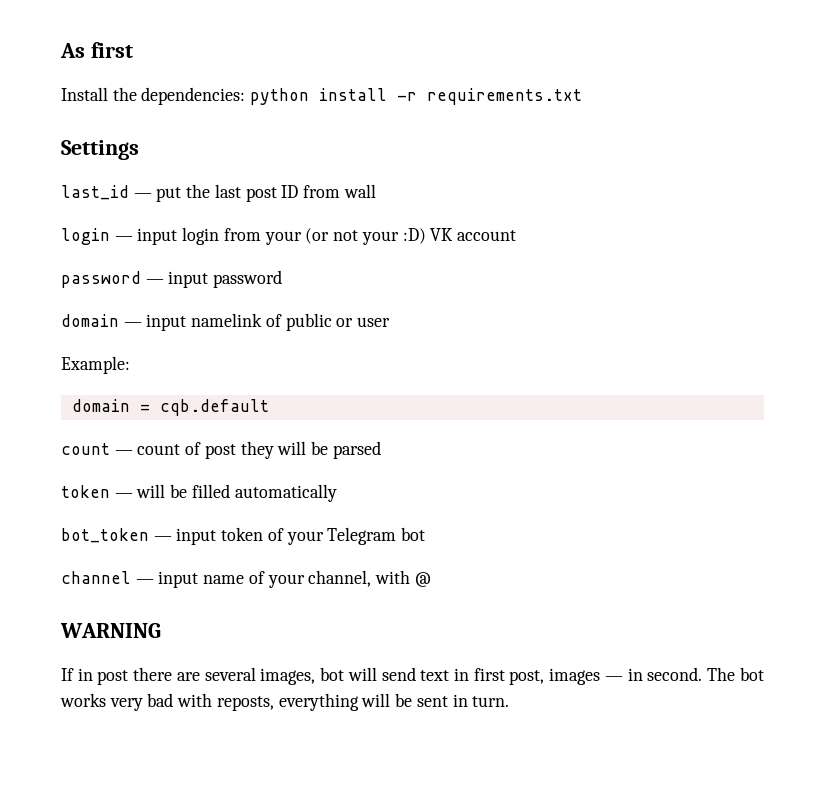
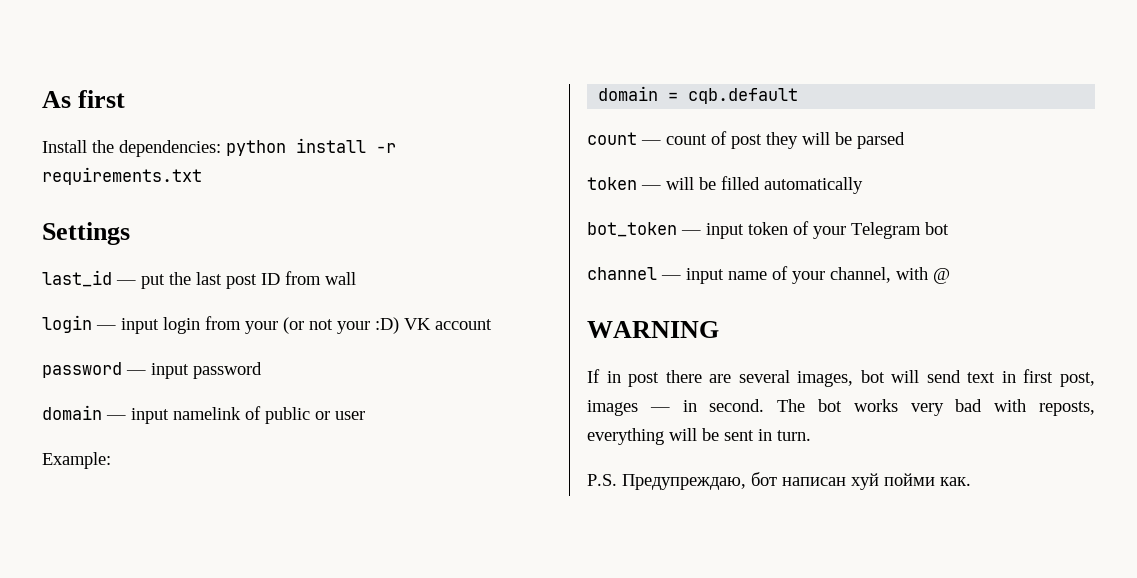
+ P.S. Предупреждаю, бот написан хуй пойми как.

